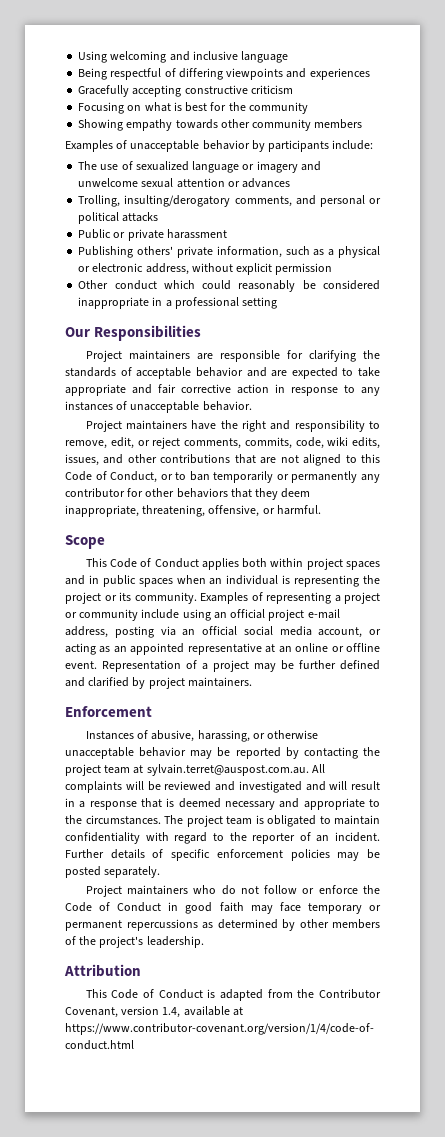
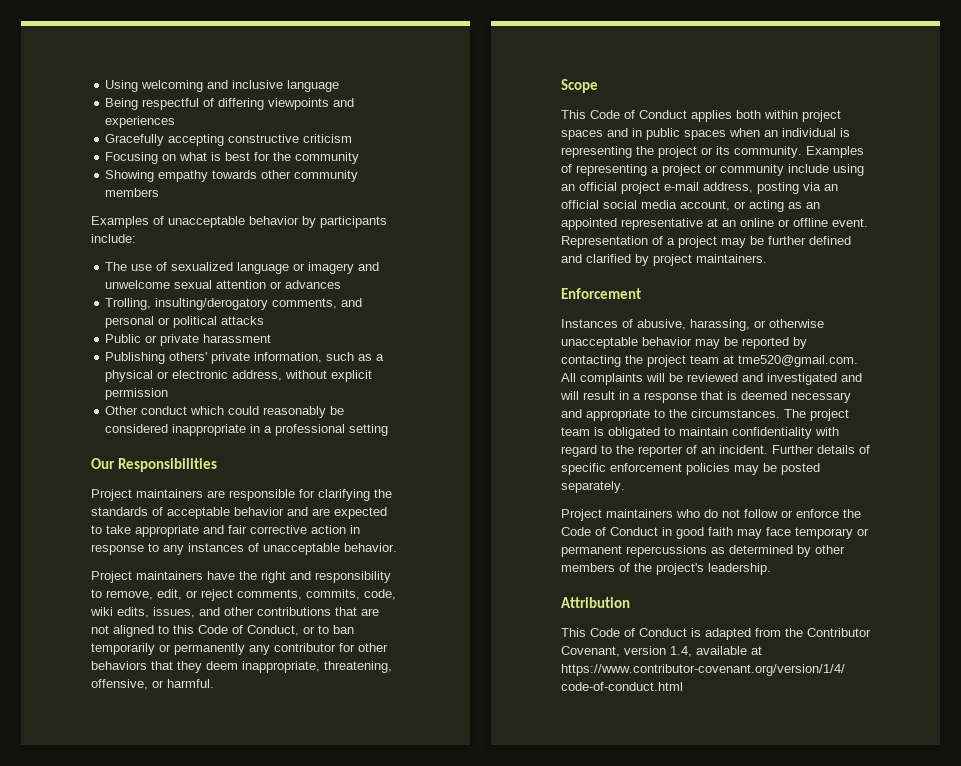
- Instances of abusive, harassing, or otherwise unacceptable behavior may be reported by contacting the project team at sylvain.terret@auspost.com.au. All complaints will be reviewed and investigated and will result in a response that is deemed necessary and appropriate to the circumstances.
+ Instances of abusive, harassing, or otherwise unacceptable behavior may be reported by contacting the project team at tme520@gmail.com. All complaints will be reviewed and investigated and will result in a response that is deemed necessary and appropriate to the circumstances.

